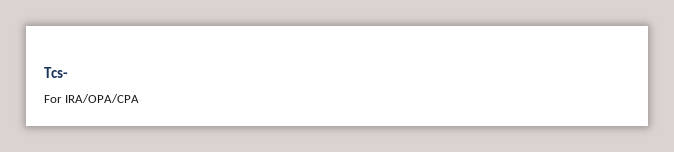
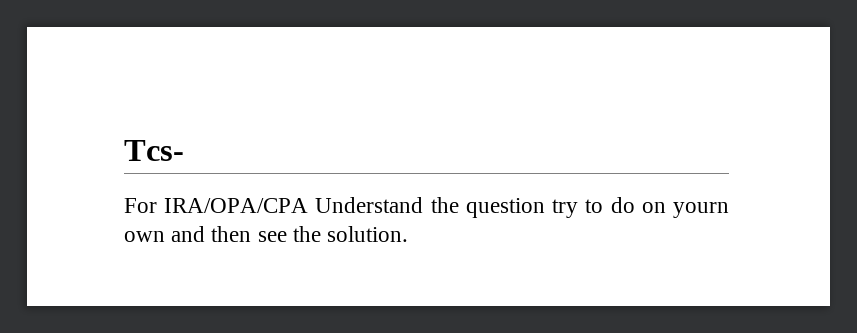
- For IRA/OPA/CPA
+ For IRA/OPA/CPA Understand the question try to do on yourn own and then see the solution.

